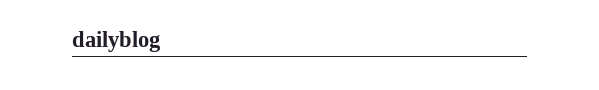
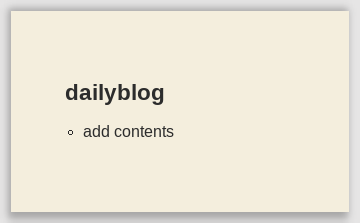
+ add contents

